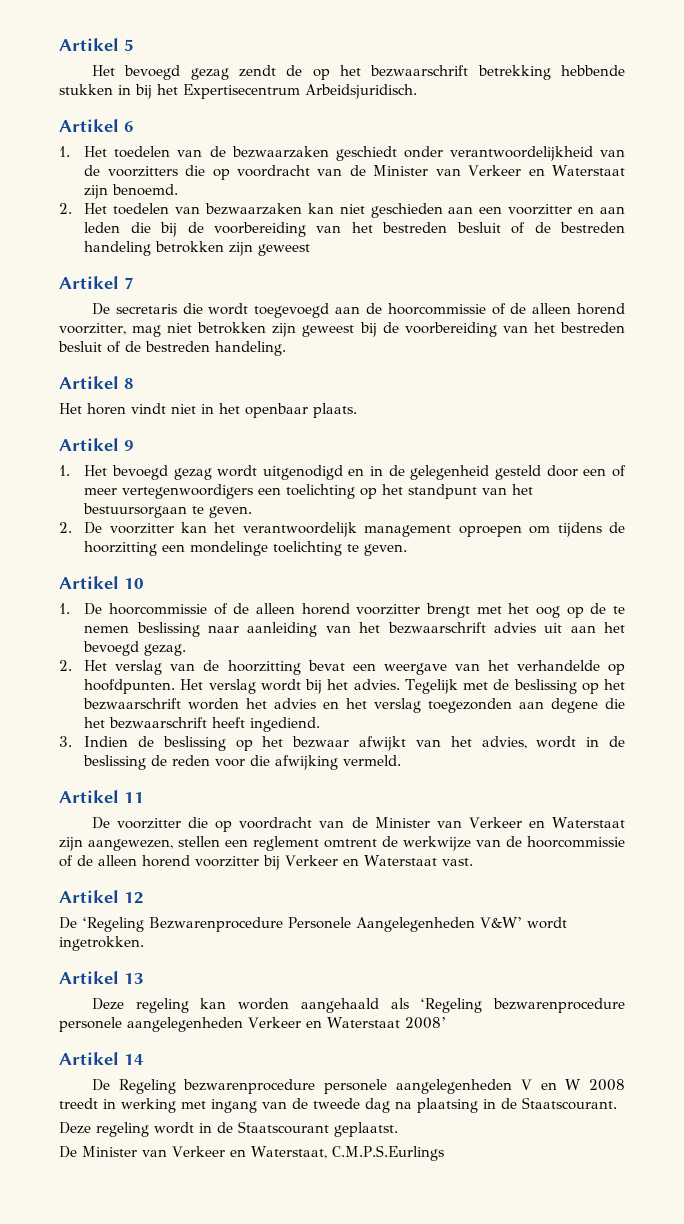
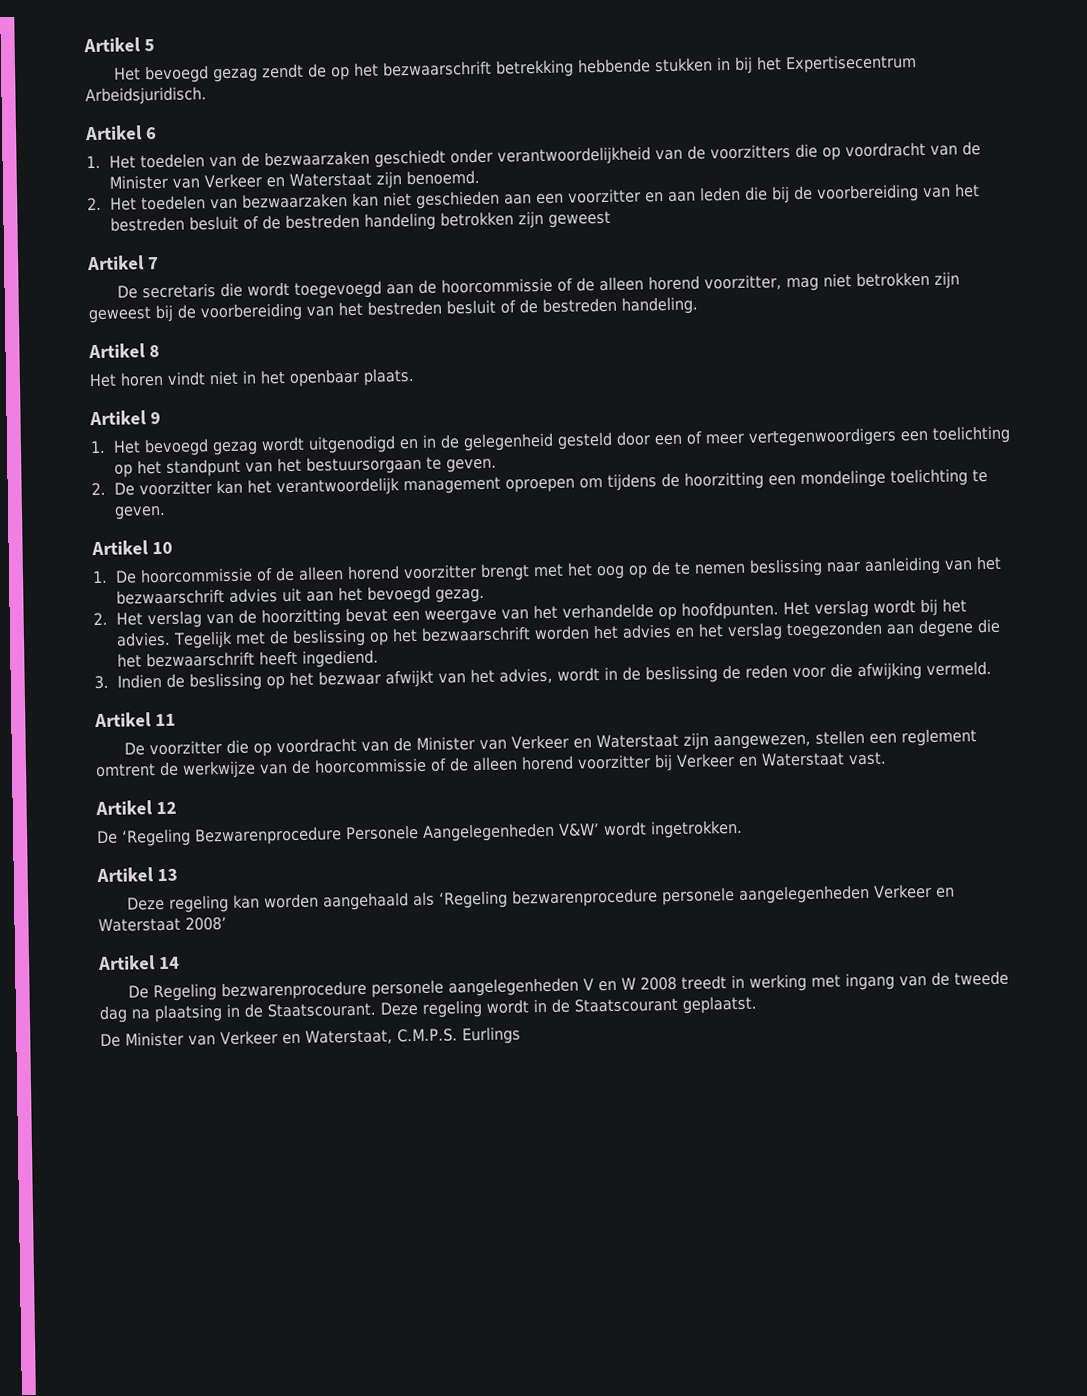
- De Regeling bezwarenprocedure personele aangelegenheden V en W 2008 treedt in werking met ingang van de tweede dag na plaatsing in de Staatscourant.
- Deze regeling wordt in de Staatscourant geplaatst.
+ De Regeling bezwarenprocedure personele aangelegenheden V en W 2008 treedt in werking met ingang van de tweede dag na plaatsing in de Staatscourant. Deze regeling wordt in de Staatscourant geplaatst.
- De Minister van Verkeer en Waterstaat, C.M.P.S.Eurlings
+ De Minister van Verkeer en Waterstaat, C.M.P.S. Eurlings

